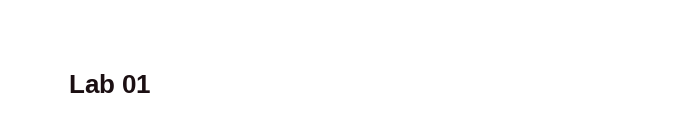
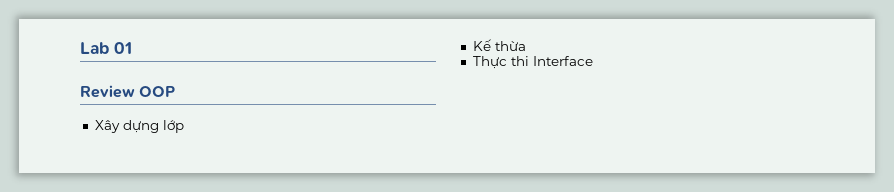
+ Review OOP
+ Xây dựng lớp
+ Kế thừa
+ Thực thi Interface

